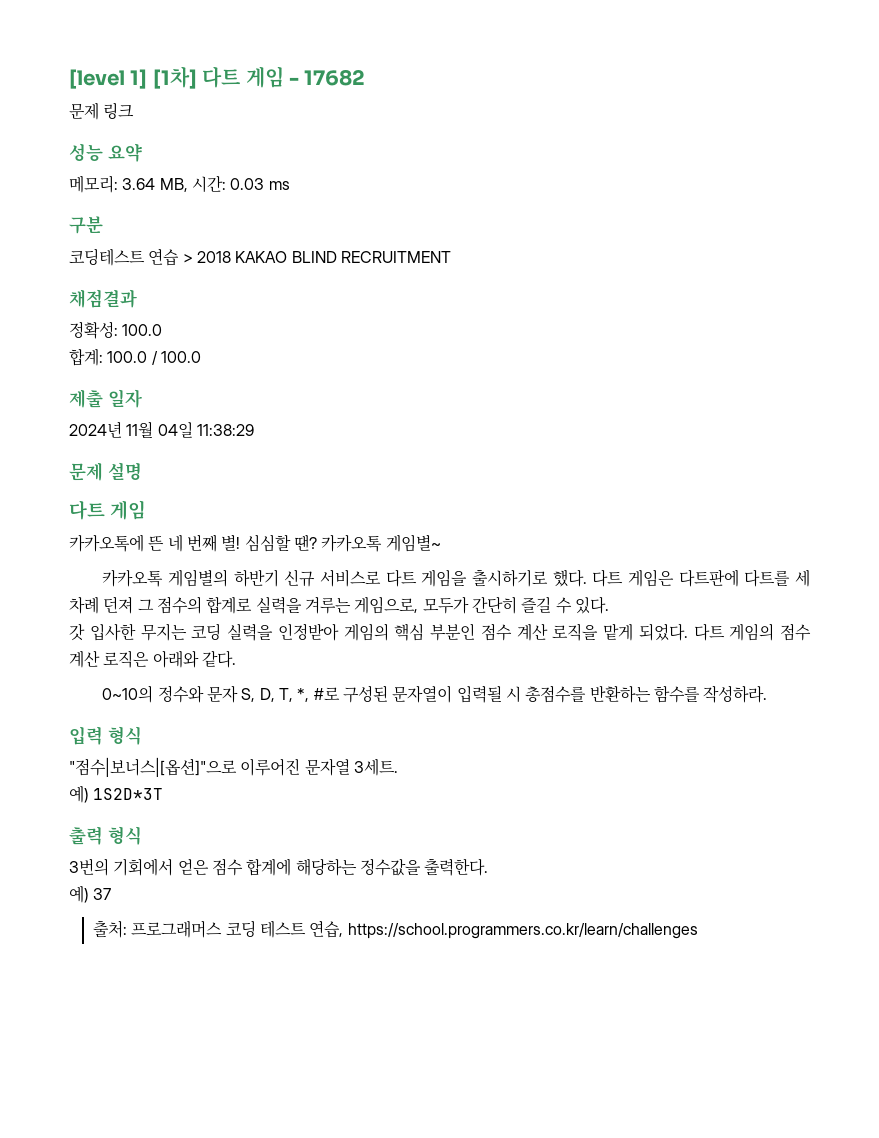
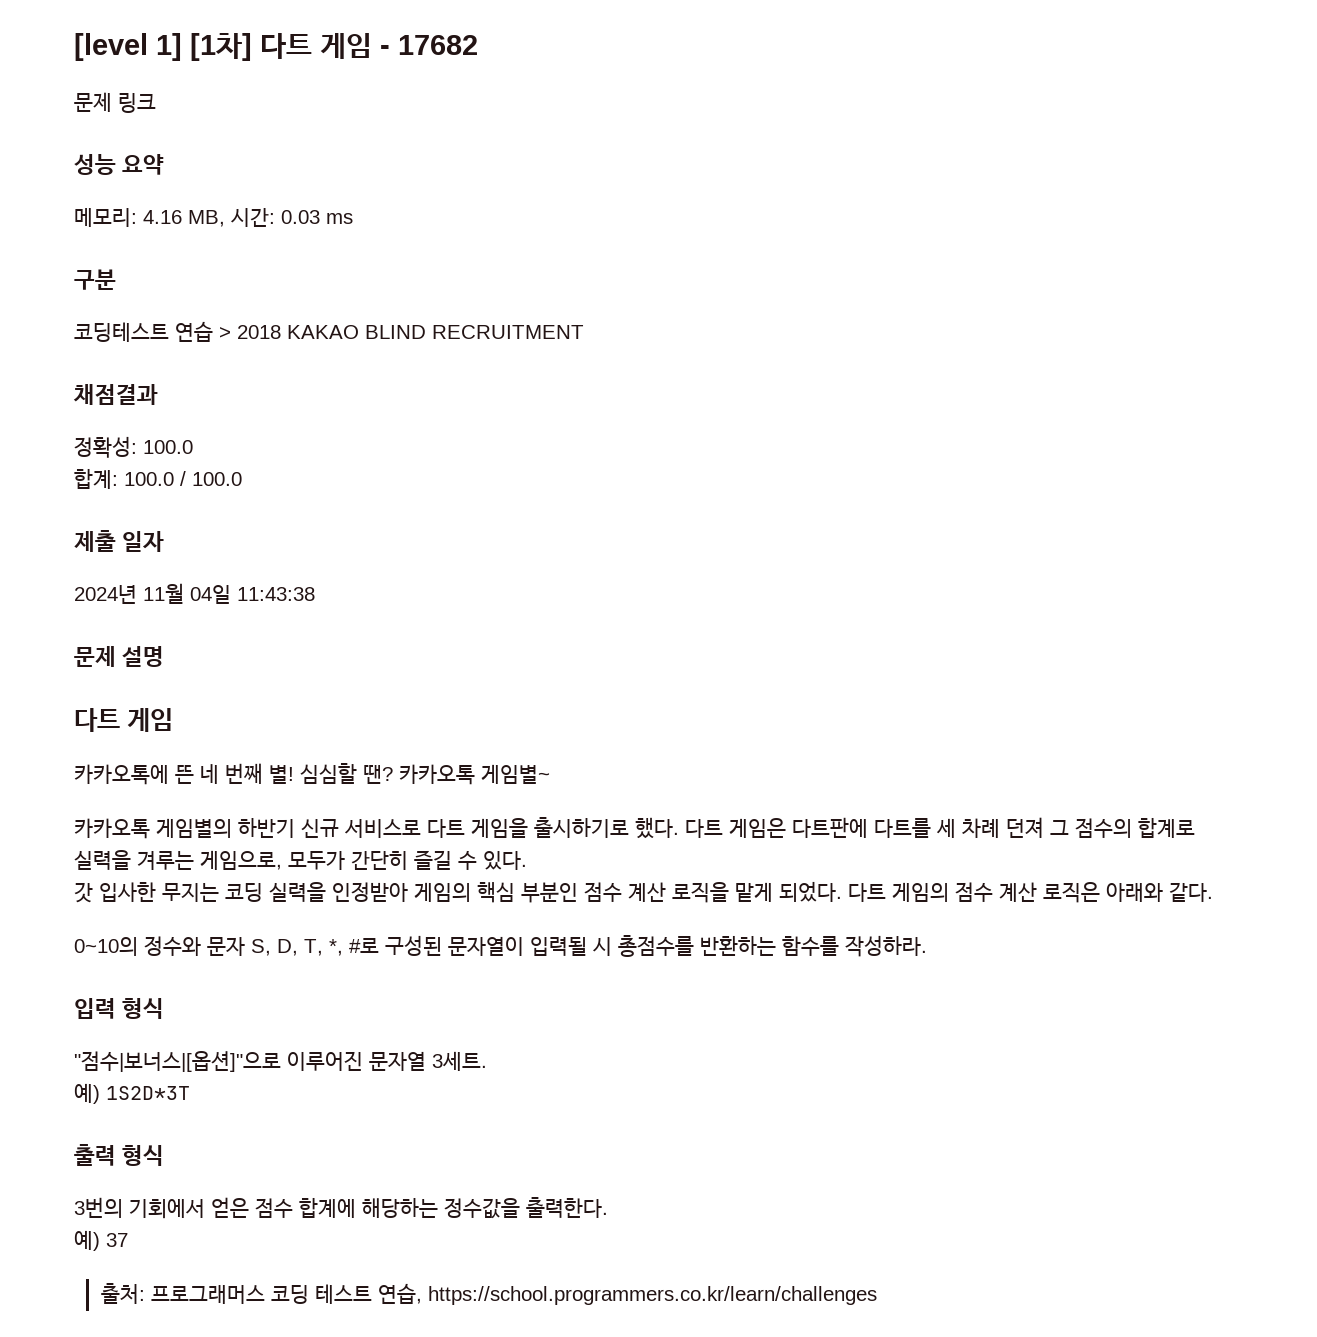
- 메모리: 3.64 MB, 시간: 0.03 ms
+ 메모리: 4.16 MB, 시간: 0.03 ms
- 2024년 11월 04일 11:38:29
+ 2024년 11월 04일 11:43:38

